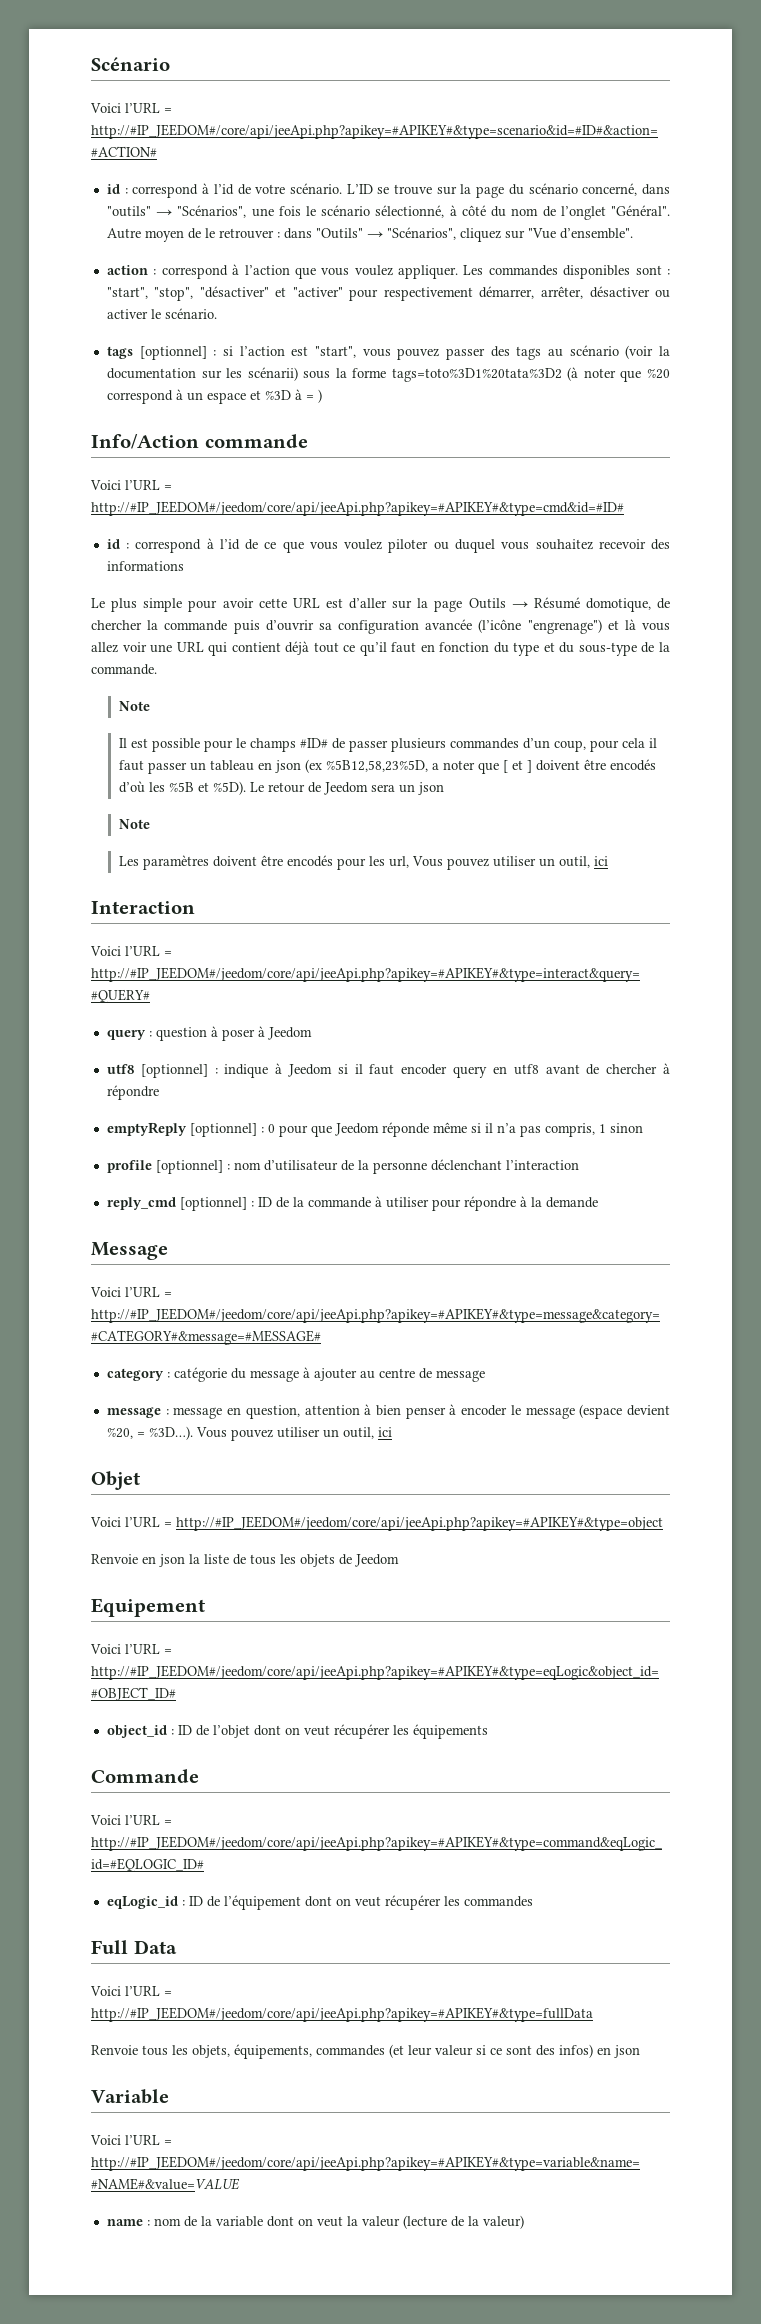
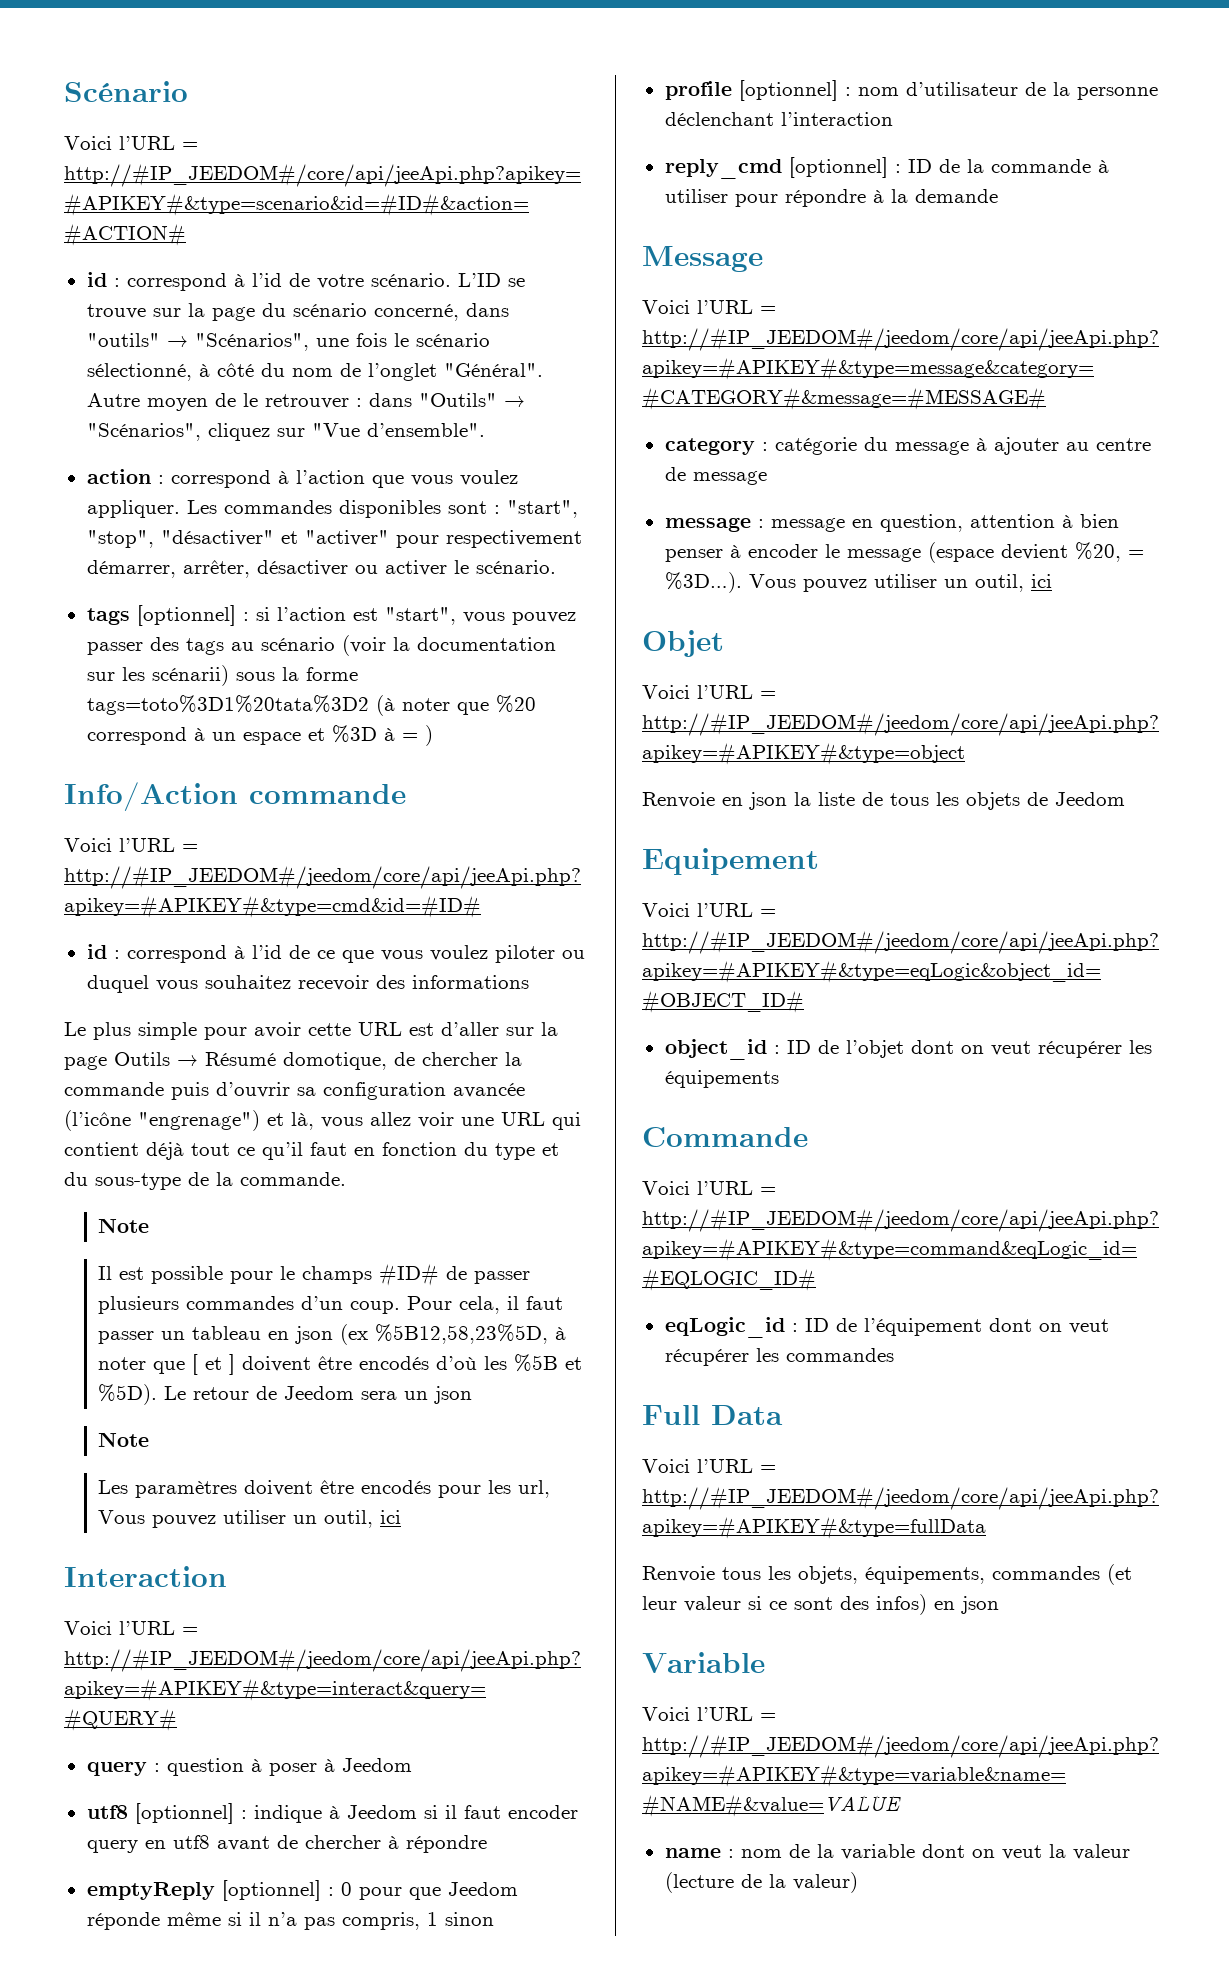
- Le plus simple pour avoir cette URL est d’aller sur la page Outils → Résumé domotique, de chercher la commande puis d’ouvrir sa configuration avancée (l’icône "engrenage") et là vous allez voir une URL qui contient déjà tout ce qu’il faut en fonction du type et du sous-type de la commande.
+ Le plus simple pour avoir cette URL est d’aller sur la page Outils → Résumé domotique, de chercher la commande puis d’ouvrir sa configuration avancée (l’icône "engrenage") et là, vous allez voir une URL qui contient déjà tout ce qu’il faut en fonction du type et du sous-type de la commande.
- Il est possible pour le champs #ID# de passer plusieurs commandes d’un coup, pour cela il faut passer un tableau en json (ex %5B12,58,23%5D, a noter que [ et ] doivent être encodés d’où les %5B et %5D).
+ Il est possible pour le champs #ID# de passer plusieurs commandes d’un coup. Pour cela, il faut passer un tableau en json (ex %5B12,58,23%5D, à noter que [ et ] doivent être encodés d’où les %5B et %5D).

